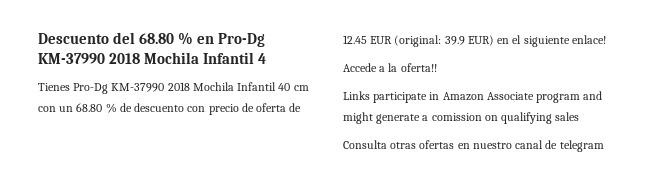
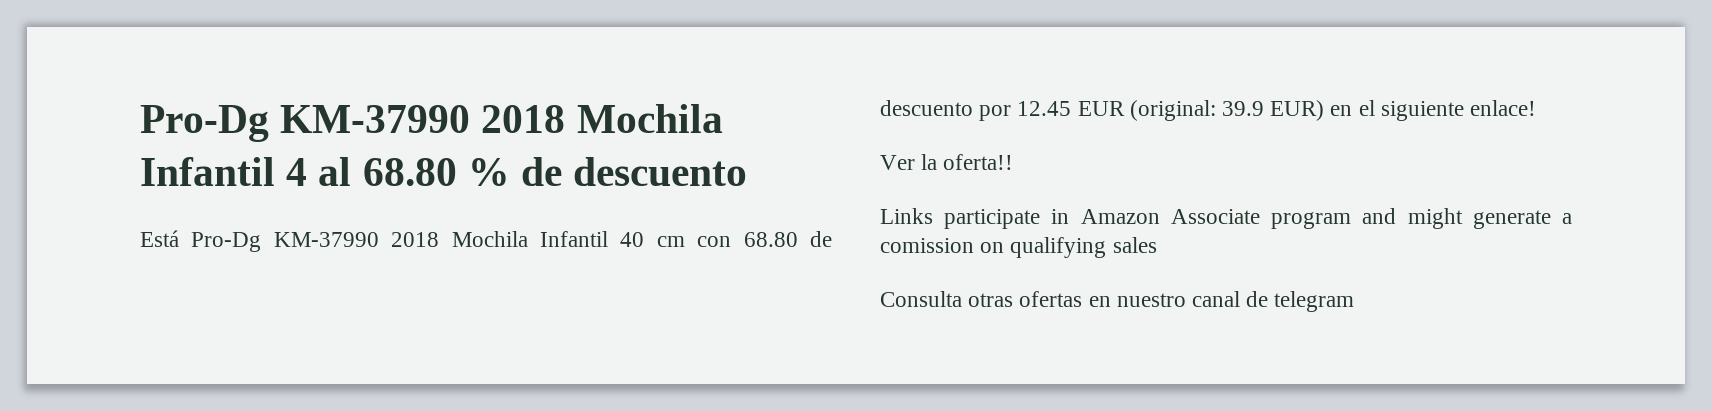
- Descuento del 68.80 % en Pro-Dg KM-37990 2018 Mochila Infantil 4
- Tienes Pro-Dg KM-37990 2018 Mochila Infantil 40 cm con un 68.80 % de descuento con precio de oferta de 12.45 EUR (original: 39.9 EUR) en el siguiente enlace!
+ Pro-Dg KM-37990 2018 Mochila Infantil 4 al 68.80 % de descuento
+ Está Pro-Dg KM-37990 2018 Mochila Infantil 40 cm con 68.80 de descuento por 12.45 EUR (original: 39.9 EUR) en el siguiente enlace!
- Accede a la oferta!!
+ Ver la oferta!!

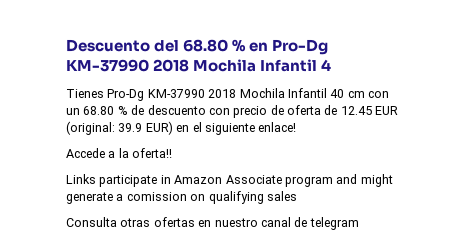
- Pro-Dg KM-37990 2018 Mochila Infantil 4 al 68.80 % de descuento
- Está Pro-Dg KM-37990 2018 Mochila Infantil 40 cm con 68.80 de descuento por 12.45 EUR (original: 39.9 EUR) en el siguiente enlace!
+ Descuento del 68.80 % en Pro-Dg KM-37990 2018 Mochila Infantil 4
+ Tienes Pro-Dg KM-37990 2018 Mochila Infantil 40 cm con un 68.80 % de descuento con precio de oferta de 12.45 EUR (original: 39.9 EUR) en el siguiente enlace!
- Ver la oferta!!
+ Accede a la oferta!!

